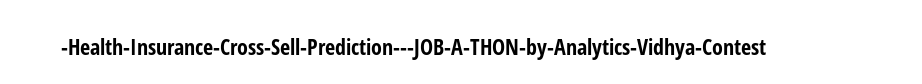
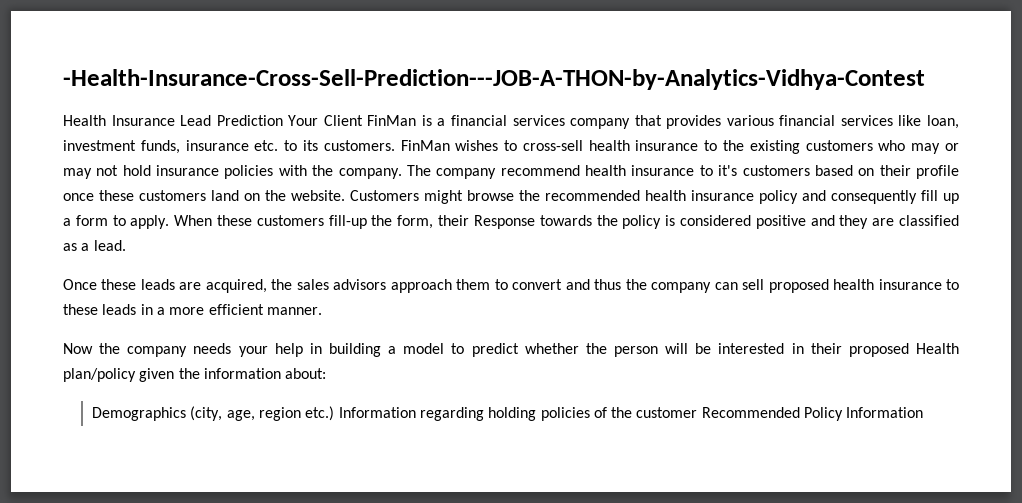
+ Health Insurance Lead Prediction Your Client FinMan is a financial services company that provides various financial services like loan, investment funds, insurance etc. to its customers. FinMan wishes to cross-sell health insurance to the existing customers who may or may not hold insurance policies with the company. The company recommend health insurance to it's customers based on their profile once these customers land on the website. Customers might browse the recommended health insurance policy and consequently fill up a form to apply. When these customers fill-up the form, their Response towards the policy is considered positive and they are classified as a lead.
+ Once these leads are acquired, the sales advisors approach them to convert and thus the company can sell proposed health insurance to these leads in a more efficient manner.
+ Now the company needs your help in building a model to predict whether the person will be interested in their proposed Health plan/policy given the information about:
+ Demographics (city, age, region etc.) Information regarding holding policies of the customer Recommended Policy Information

